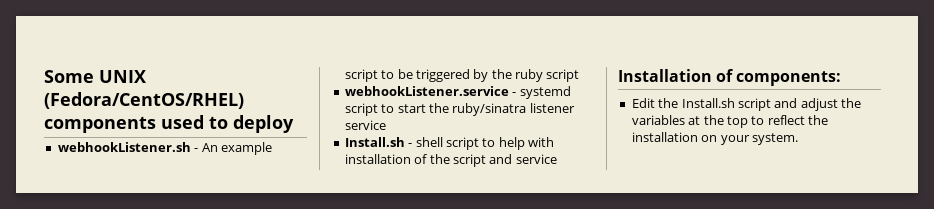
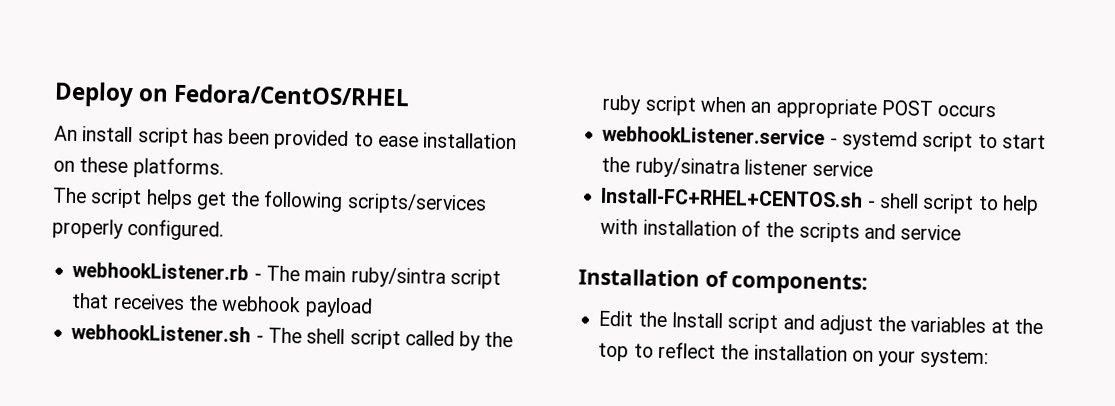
- Some UNIX (Fedora/CentOS/RHEL) components used to deploy
- webhookListener.sh - An example script to be triggered by the ruby script
+ Deploy on Fedora/CentOS/RHEL
+ An install script has been provided to ease installation on these platforms.
+ The script helps get the following scripts/services properly configured.
+ webhookListener.rb - The main ruby/sintra script that receives the webhook payload
+ webhookListener.sh - The shell script called by the ruby script when an appropriate POST occurs
- Install.sh - shell script to help with installation of the script and service
+ Install-FC+RHEL+CENTOS.sh - shell script to help with installation of the scripts and service
- Edit the Install.sh script and adjust the variables at the top to reflect the installation on your system.
+ Edit the Install script and adjust the variables at the top to reflect the installation on your system:

